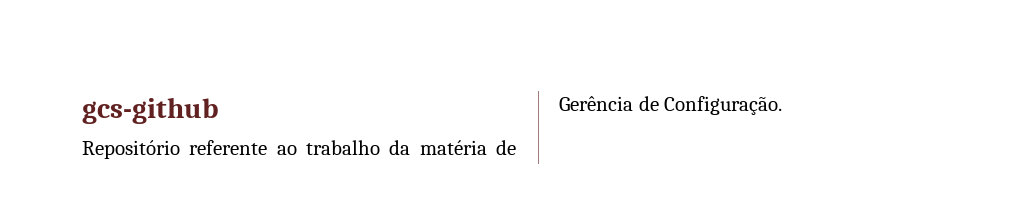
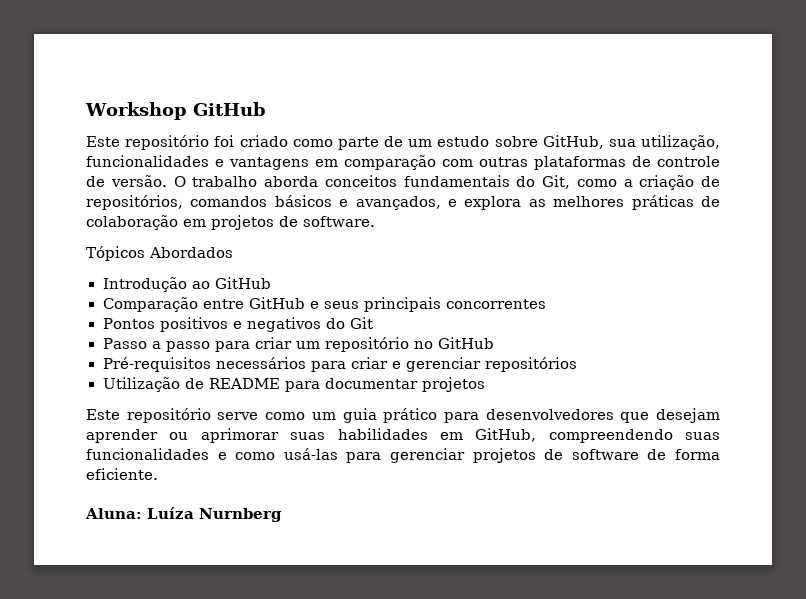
- gcs-github
- Repositório referente ao trabalho da matéria de Gerência de Configuração.
+ Workshop GitHub
+ Este repositório foi criado como parte de um estudo sobre GitHub, sua utilização, funcionalidades e vantagens em comparação com outras plataformas de controle de versão. O trabalho aborda conceitos fundamentais do Git, como a criação de repositórios, comandos básicos e avançados, e explora as melhores práticas de colaboração em projetos de software.
+ Tópicos Abordados
+ Introdução ao GitHub
+ Comparação entre GitHub e seus principais concorrentes
+ Pontos positivos e negativos do Git
+ Passo a passo para criar um repositório no GitHub
+ Pré-requisitos necessários para criar e gerenciar repositórios
+ Utilização de README para documentar projetos
+ Este repositório serve como um guia prático para desenvolvedores que desejam aprender ou aprimorar suas habilidades em GitHub, compreendendo suas funcionalidades e como usá-las para gerenciar projetos de software de forma eficiente.
+ Aluna: Luíza Nurnberg

